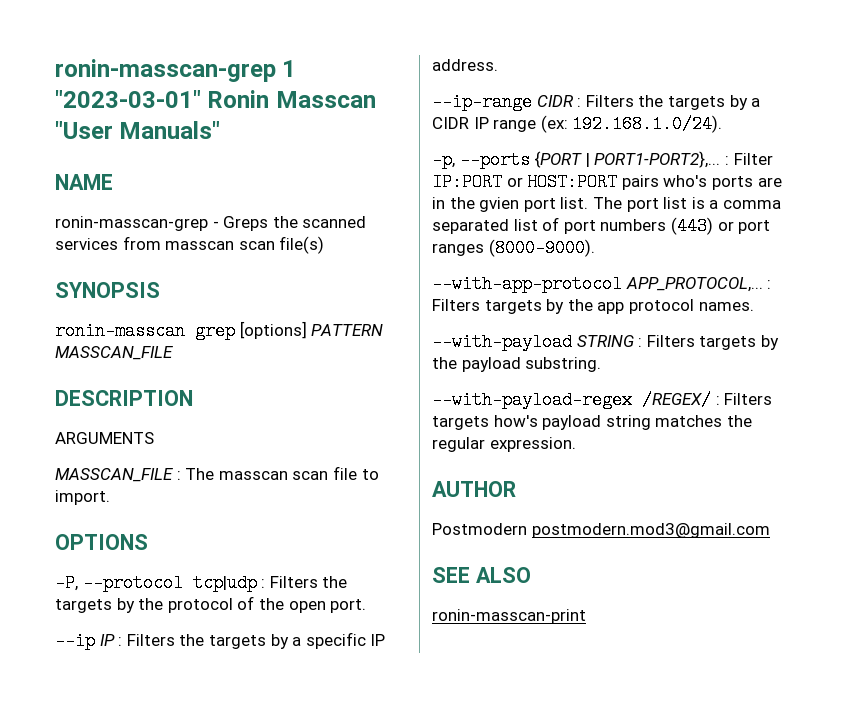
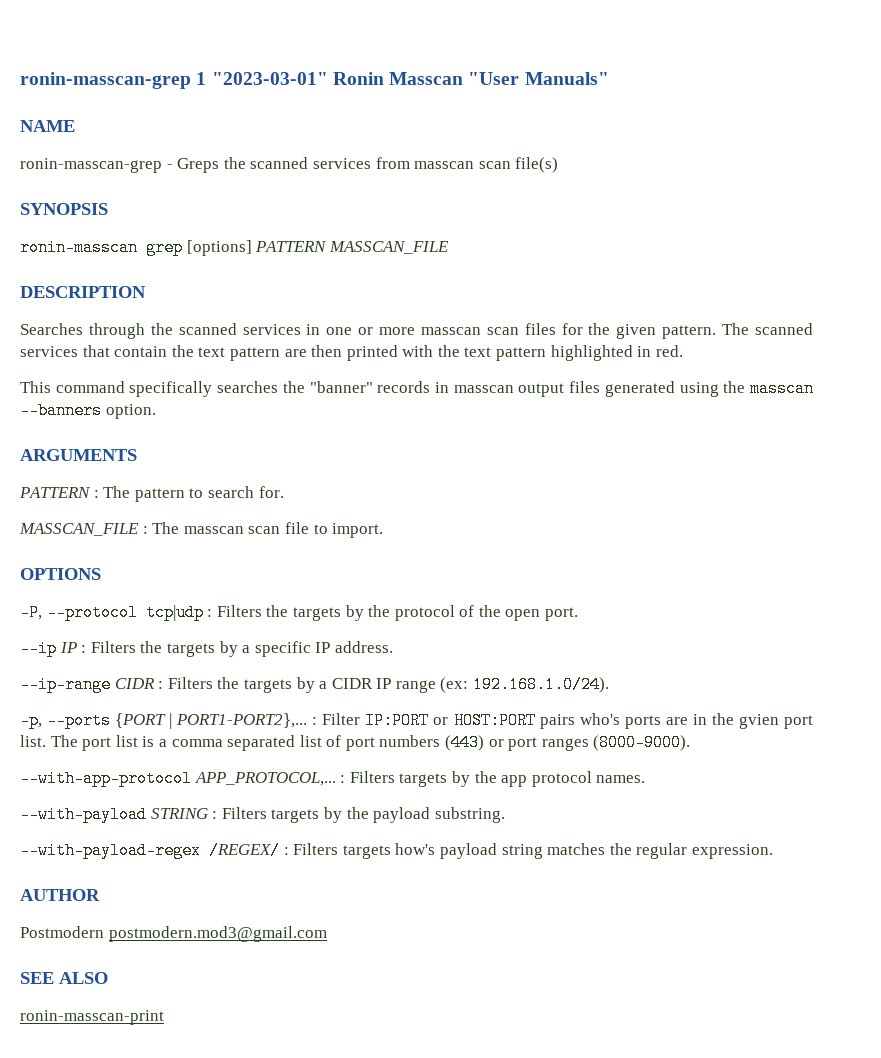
+ Searches through the scanned services in one or more masscan scan files for the given pattern. The scanned services that contain the text pattern are then printed with the text pattern highlighted in red.
+ This command specifically searches the "banner" records in masscan output files generated using the masscan --banners option.
  ARGUMENTS
+ PATTERN : The pattern to search for.

